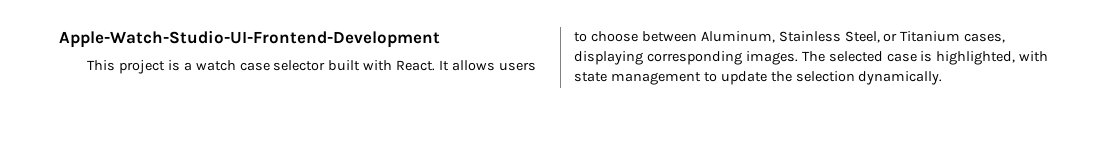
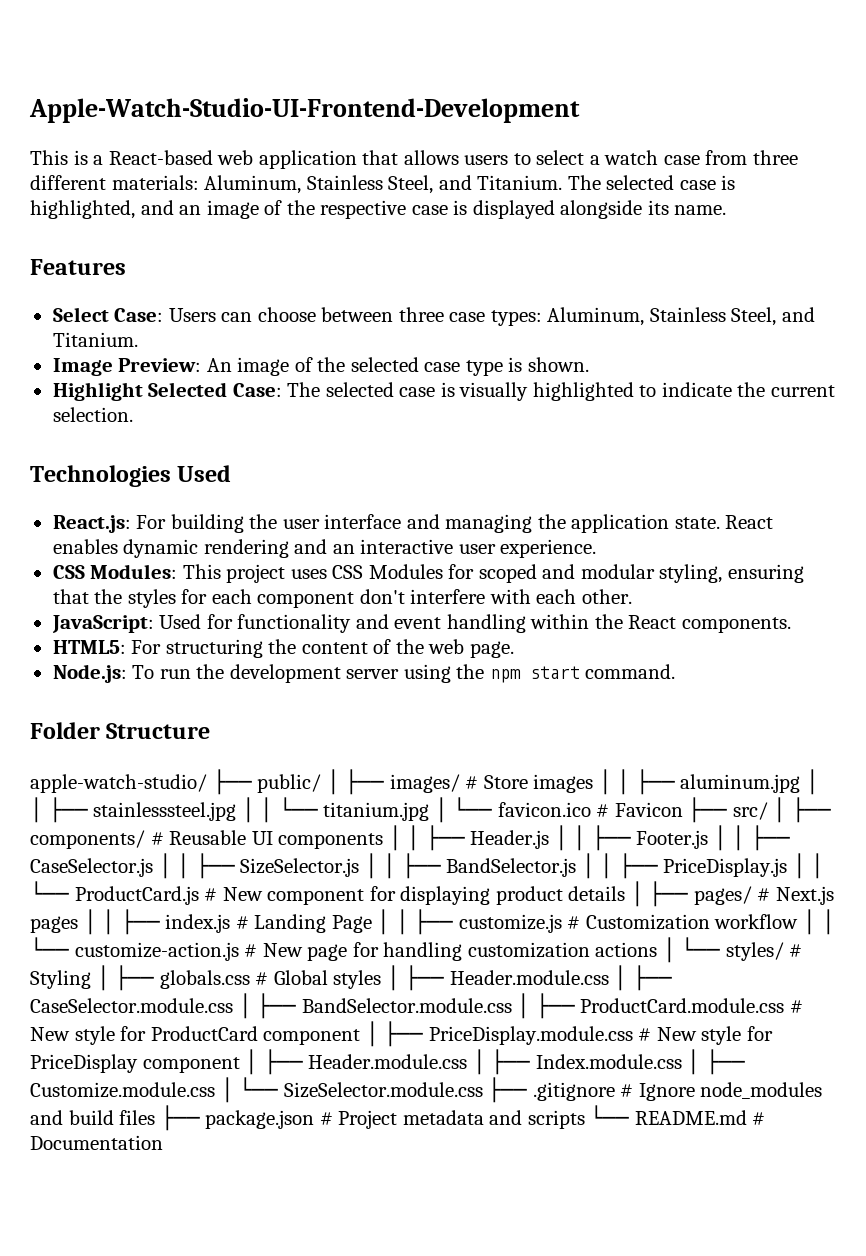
- This project is a watch case selector built with React. It allows users to choose between Aluminum, Stainless Steel, or Titanium cases, displaying corresponding images.
+ This is a React-based web application that allows users to select a watch case from three different materials: Aluminum, Stainless Steel, and Titanium.
- The selected case is highlighted, with state management to update the selection dynamically.
+ The selected case is highlighted, and an image of the respective case is displayed alongside its name.
+ Features
+ Select Case: Users can choose between three case types: Aluminum, Stainless Steel, and Titanium.
+ Image Preview: An image of the selected case type is shown.
+ Highlight Selected Case: The selected case is visually highlighted to indicate the current selection.
+ Technologies Used
+ React.js: For building the user interface and managing the application state. React enables dynamic rendering and an interactive user experience.
+ CSS Modules: This project uses CSS Modules for scoped and modular styling, ensuring that the styles for each component don't interfere with each other.
+ JavaScript: Used for functionality and event handling within the React components.
+ HTML5: For structuring the content of the web page.
+ Node.js: To run the development server using the npm start command.
+ Folder Structure
+ apple-watch-studio/ ├── public/ │ ├── images/ # Store images │ │ ├── aluminum.jpg │ │ ├── stainlesssteel.jpg │ │ └── titanium.jpg │ └── favicon.ico # Favicon ├── src/ │ ├── components/ # Reusable UI components │ │ ├── Header.js │ │ ├── Footer.js │ │ ├── CaseSelector.js │ │ ├── SizeSelector.js │ │ ├── BandSelector.js │ │ ├── PriceDisplay.js │ │ └── ProductCard.js # New component for displaying product details │ ├── pages/ # Next.js pages │ │ ├── index.js # Landing Page │ │ ├── customize.js # Customization workflow │ │ └── customize-action.js # New page for handling customization actions │ └── styles/ # Styling │ ├── globals.css # Global styles │ ├── Header.module.css │ ├── CaseSelector.module.css │ ├── BandSelector.module.css │ ├── ProductCard.module.css # New style for ProductCard component │ ├── PriceDisplay.module.css # New style for PriceDisplay component │ ├── Header.module.css │ ├── Index.module.css │ ├── Customize.module.css │ └── SizeSelector.module.css ├── .gitignore # Ignore node_modules and build files ├── package.json # Project metadata and scripts └── README.md # Documentation

